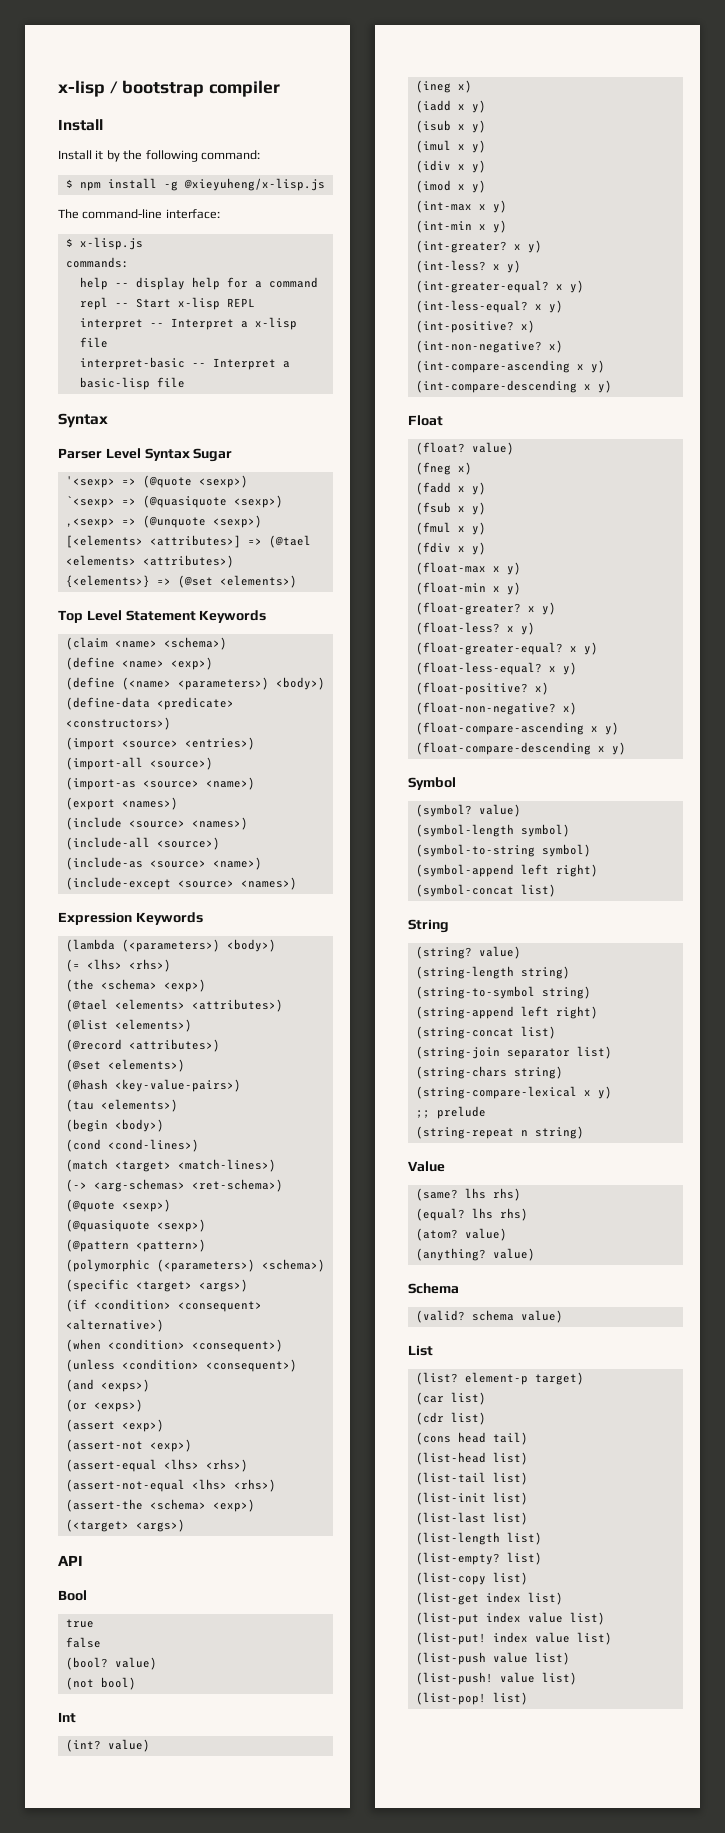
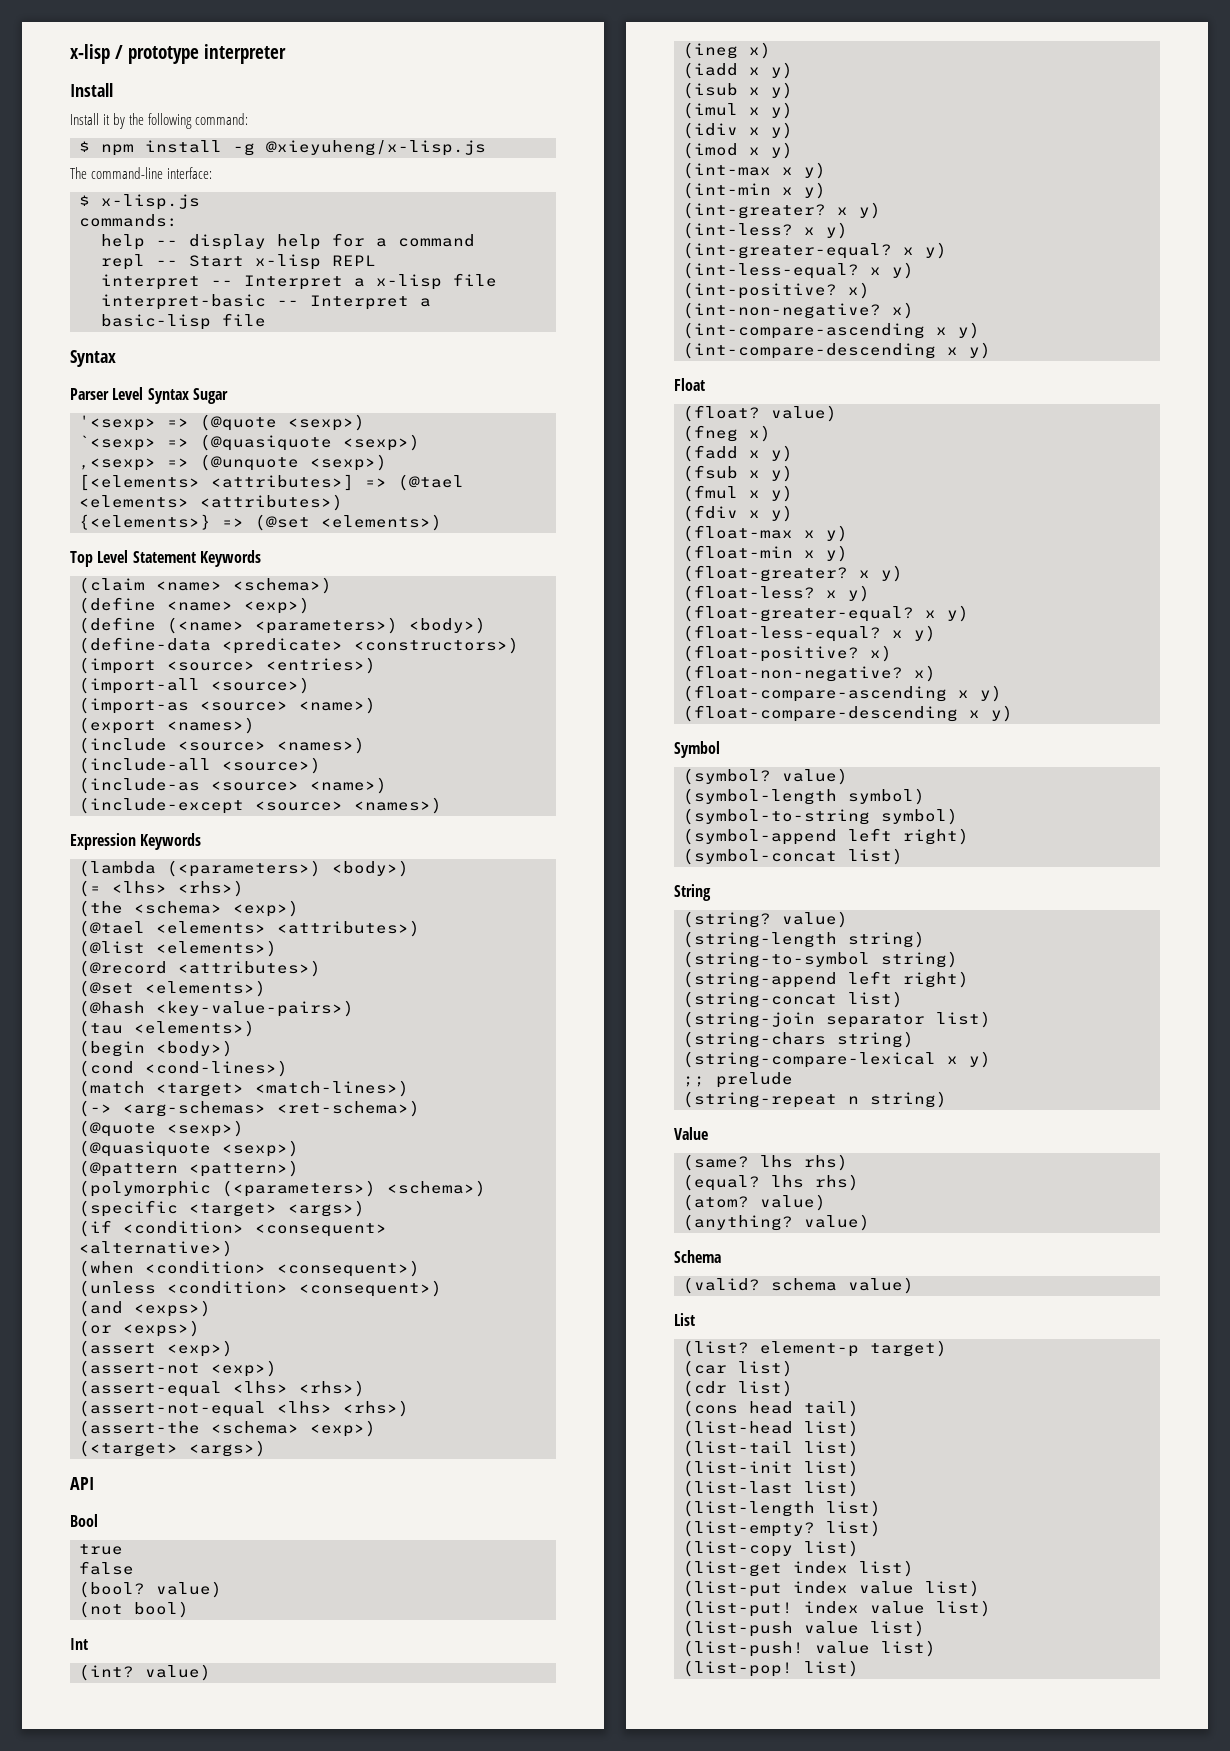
- x-lisp / bootstrap compiler
+ x-lisp / prototype interpreter

